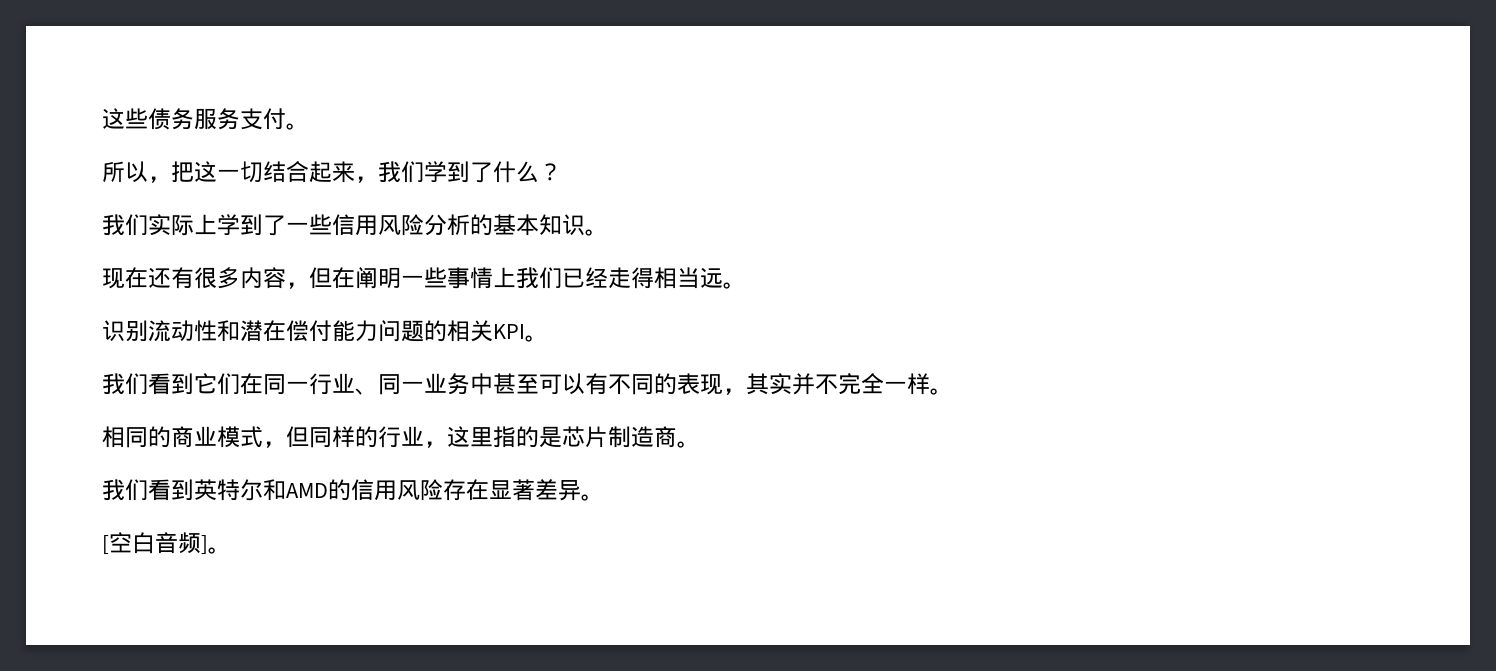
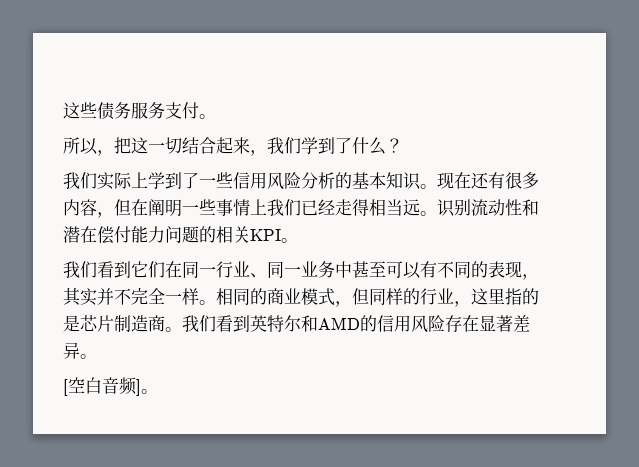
- 我们实际上学到了一些信用风险分析的基本知识。
- 现在还有很多内容，但在阐明一些事情上我们已经走得相当远。
- 识别流动性和潜在偿付能力问题的相关KPI。
+ 我们实际上学到了一些信用风险分析的基本知识。现在还有很多内容，但在阐明一些事情上我们已经走得相当远。识别流动性和潜在偿付能力问题的相关KPI。
- 我们看到它们在同一行业、同一业务中甚至可以有不同的表现，其实并不完全一样。
- 相同的商业模式，但同样的行业，这里指的是芯片制造商。
- 我们看到英特尔和AMD的信用风险存在显著差异。
+ 我们看到它们在同一行业、同一业务中甚至可以有不同的表现，其实并不完全一样。相同的商业模式，但同样的行业，这里指的是芯片制造商。我们看到英特尔和AMD的信用风险存在显著差异。

